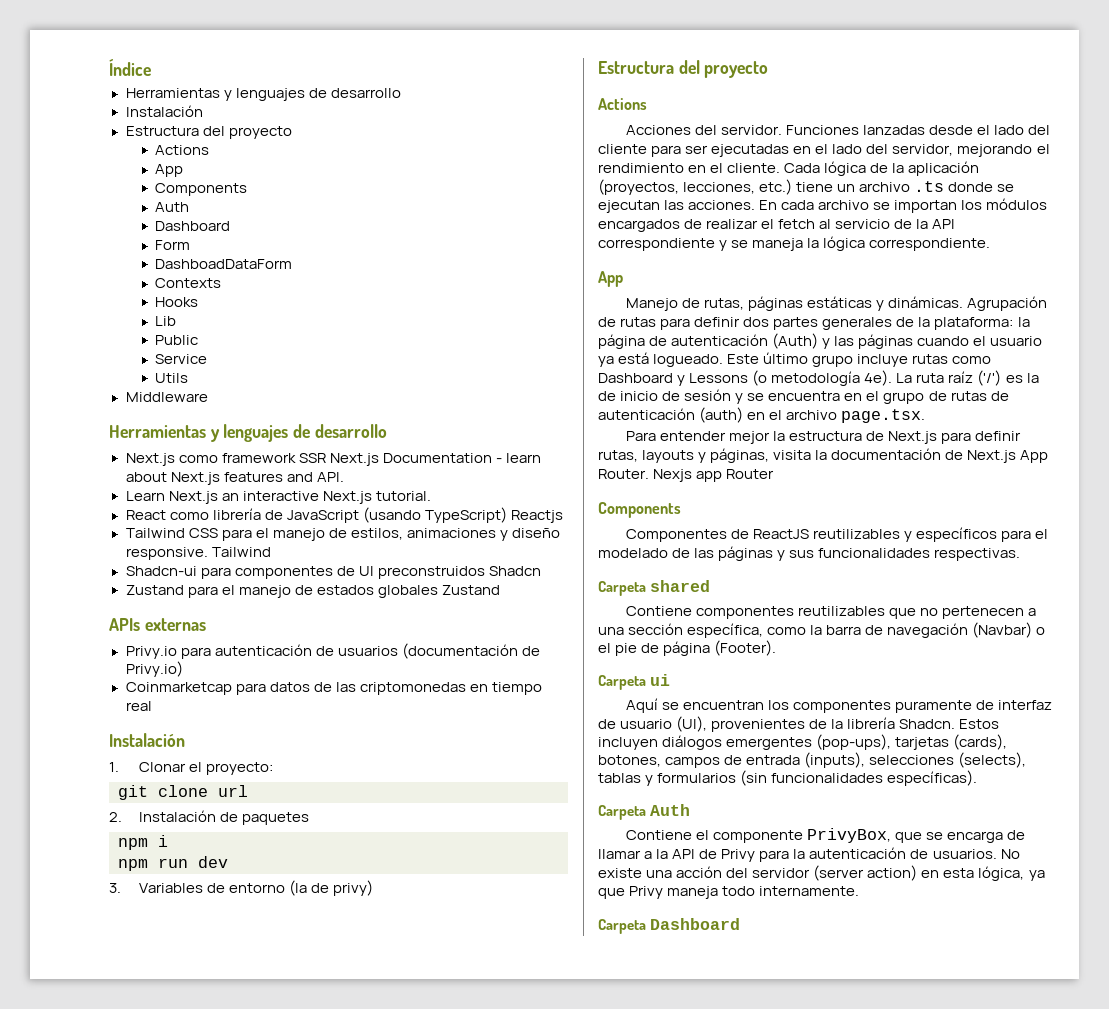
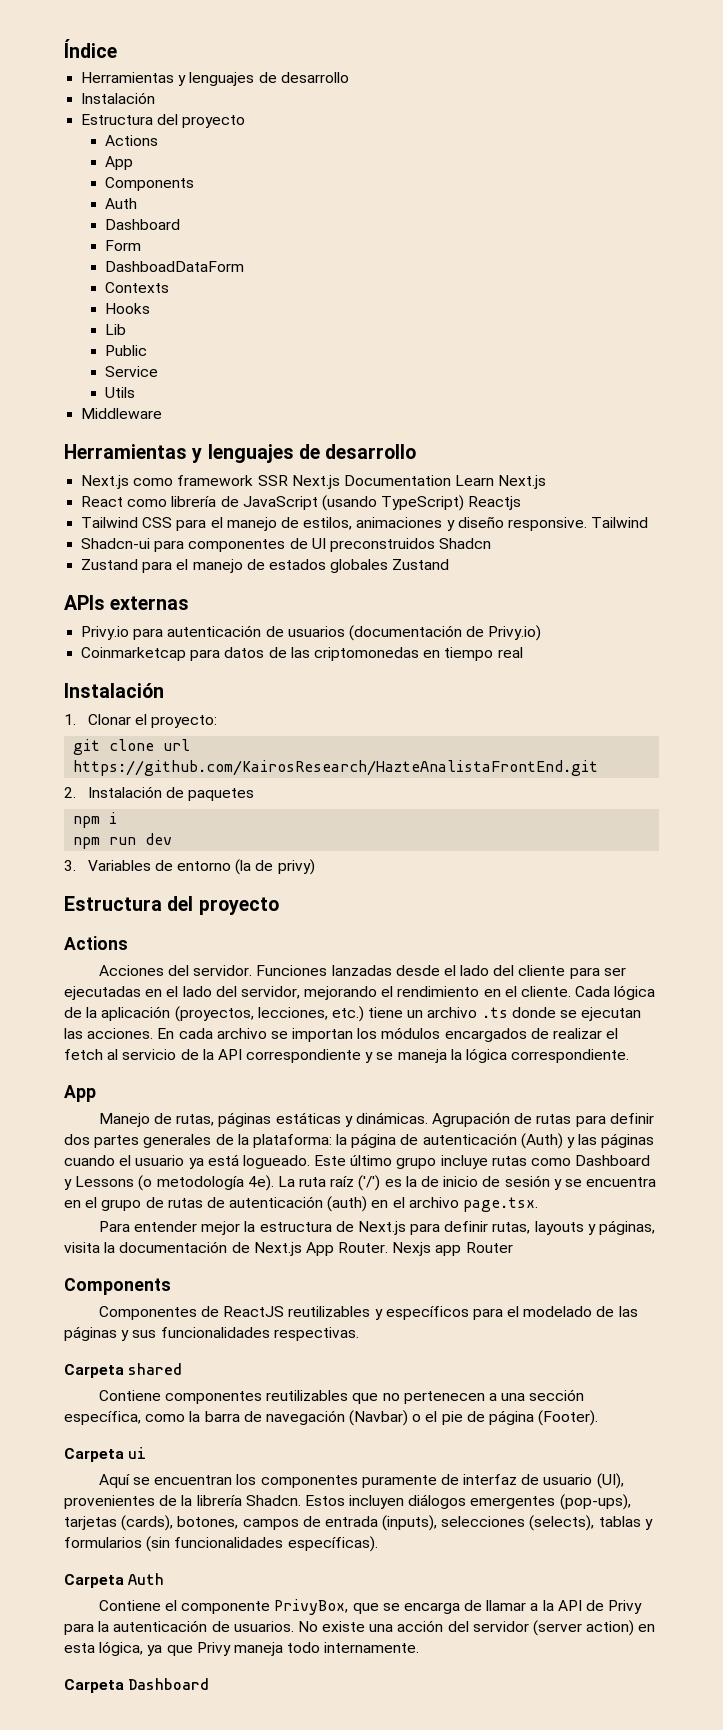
- Next.js como framework SSR Next.js Documentation - learn about Next.js features and API.
- Learn Next.js an interactive Next.js tutorial.
+ Next.js como framework SSR Next.js Documentation Learn Next.js
- git clone url
+ git clone url https://github.com/KairosResearch/HazteAnalistaFrontEnd.git

